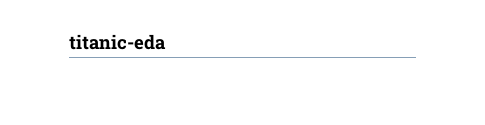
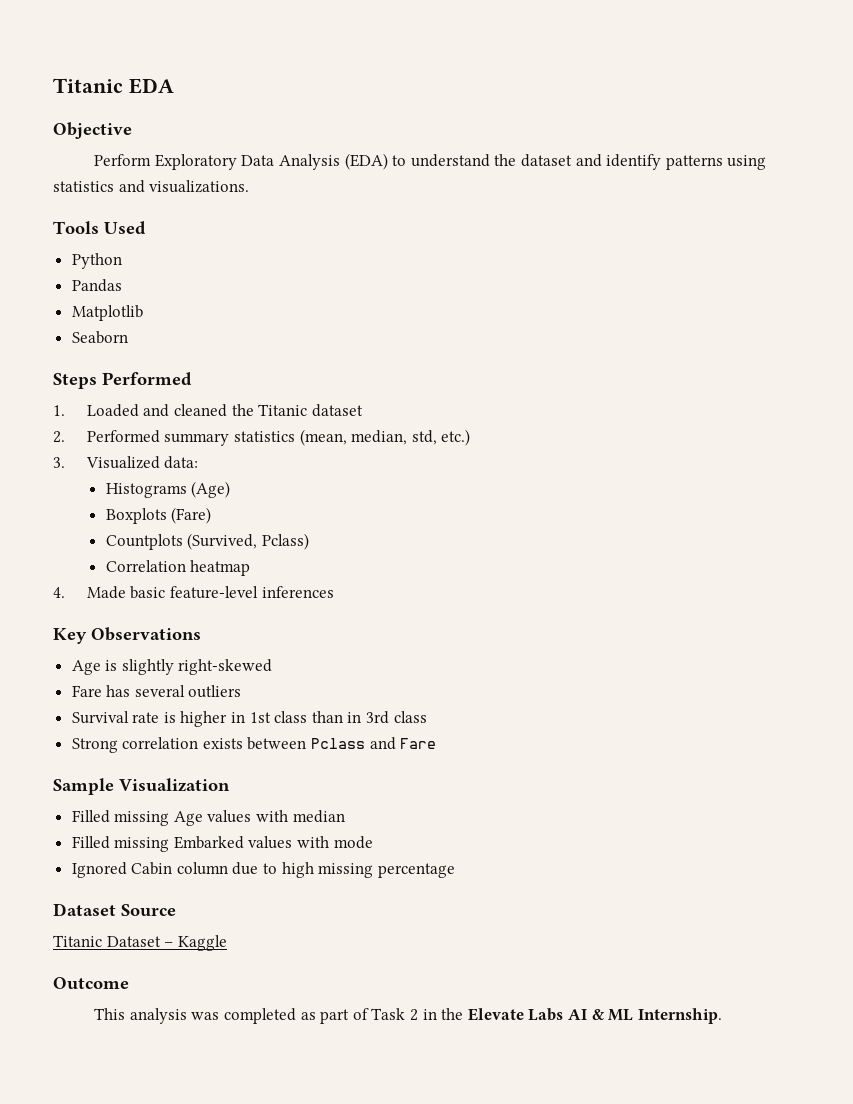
- titanic-eda
+ Titanic EDA
+ Objective
+ Perform Exploratory Data Analysis (EDA) to understand the dataset and identify patterns using statistics and visualizations.
+ Tools Used
+ Python
+ Pandas
+ Matplotlib
+ Seaborn
+ Steps Performed
+ 1. Loaded and cleaned the Titanic dataset
+ 2. Performed summary statistics (mean, median, std, etc.)
+ 3. Visualized data:
+ Histograms (Age)
+ Boxplots (Fare)
+ Countplots (Survived, Pclass)
+ Correlation heatmap
+ 4. Made basic feature-level inferences
+ Key Observations
+ Age is slightly right-skewed
+ Fare has several outliers
+ Survival rate is higher in 1st class than in 3rd class
+ Strong correlation exists between Pclass and Fare
+ Sample Visualization
+ Filled missing Age values with median
+ Filled missing Embarked values with mode
+ Ignored Cabin column due to high missing percentage
+ Dataset Source
+ Titanic Dataset – Kaggle
+ Outcome
+ This analysis was completed as part of Task 2 in the Elevate Labs AI & ML Internship.

